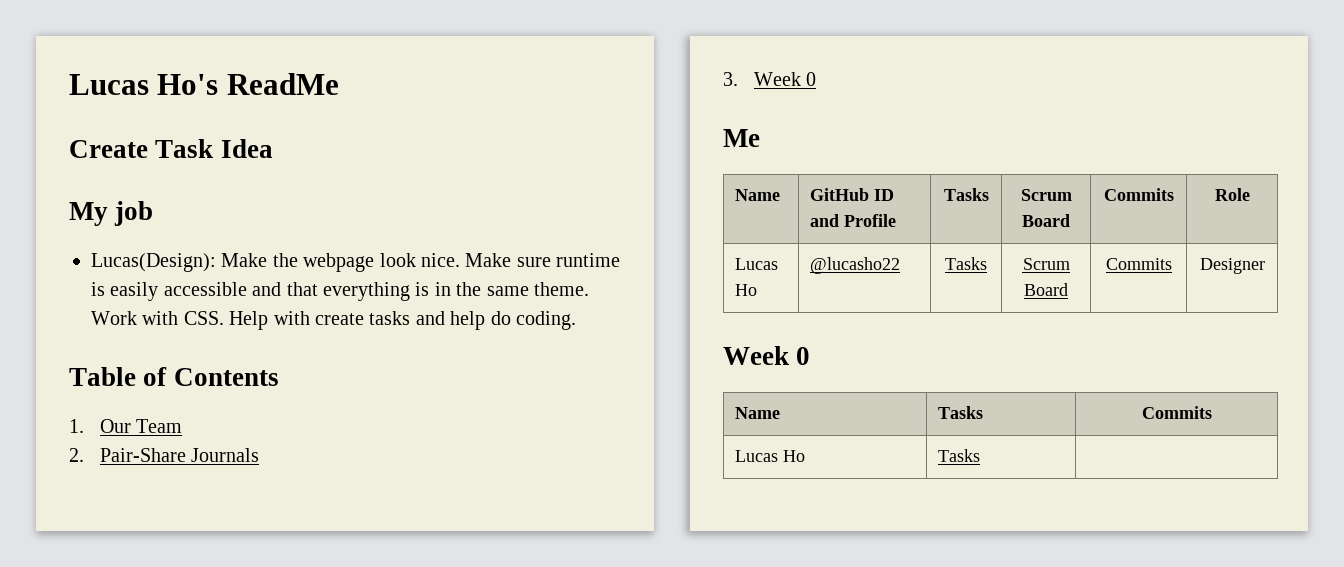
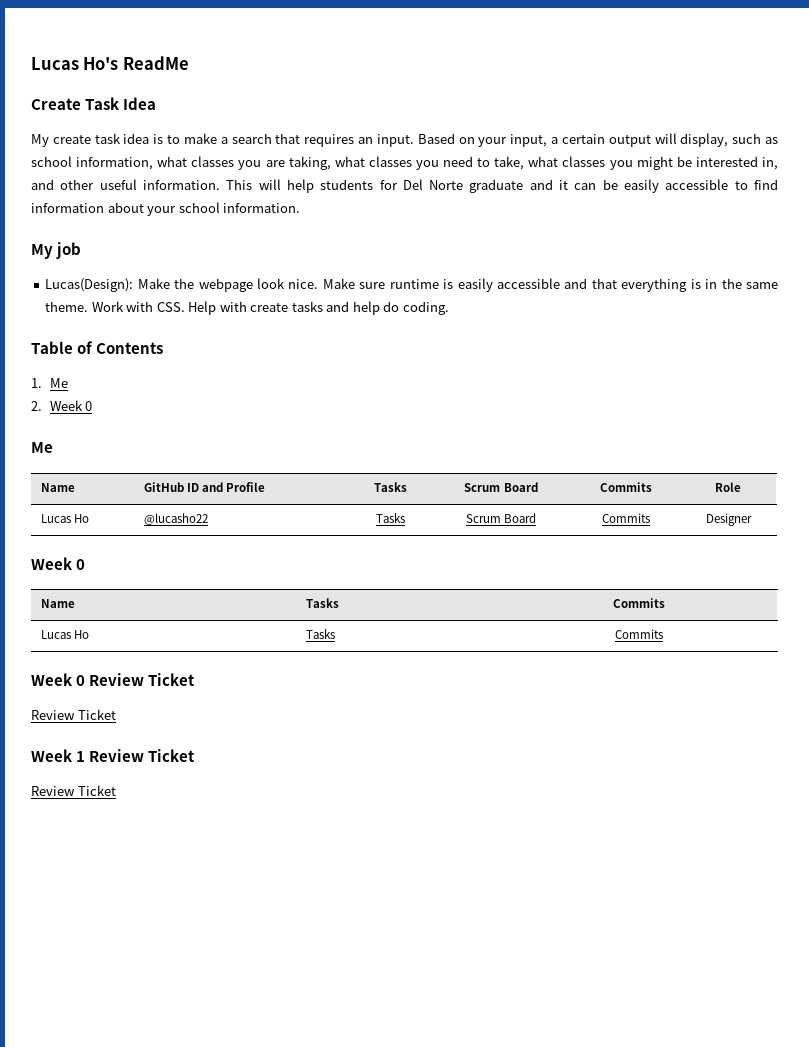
+ My create task idea is to make a search that requires an input. Based on your input, a certain output will display, such as school information, what classes you are taking, what classes you need to take, what classes you might be interested in, and other useful information. This will help students for Del Norte graduate and it can be easily accessible to find information about your school information.
- 1. Our Team
- 2. Pair-Share Journals
- 3. Week 0
+ 1. Me
+ 2. Week 0
- Lucas Ho | Tasks |
+ Lucas Ho | Tasks | Commits
+ Week 0 Review Ticket
+ Review Ticket
+ Week 1 Review Ticket
+ Review Ticket

